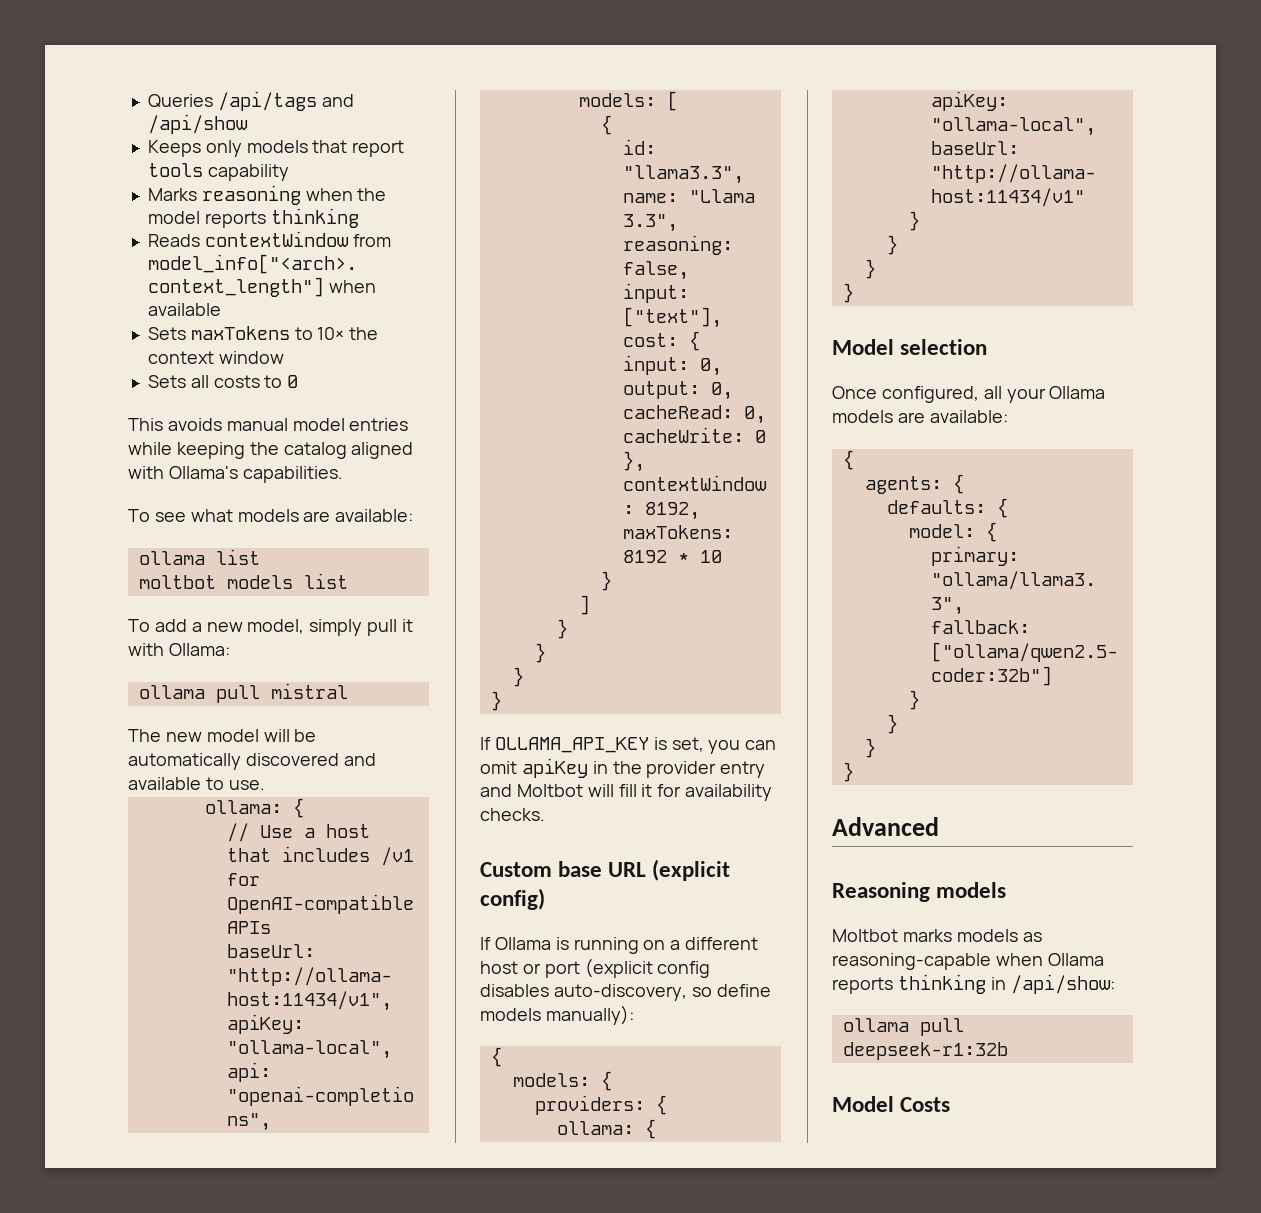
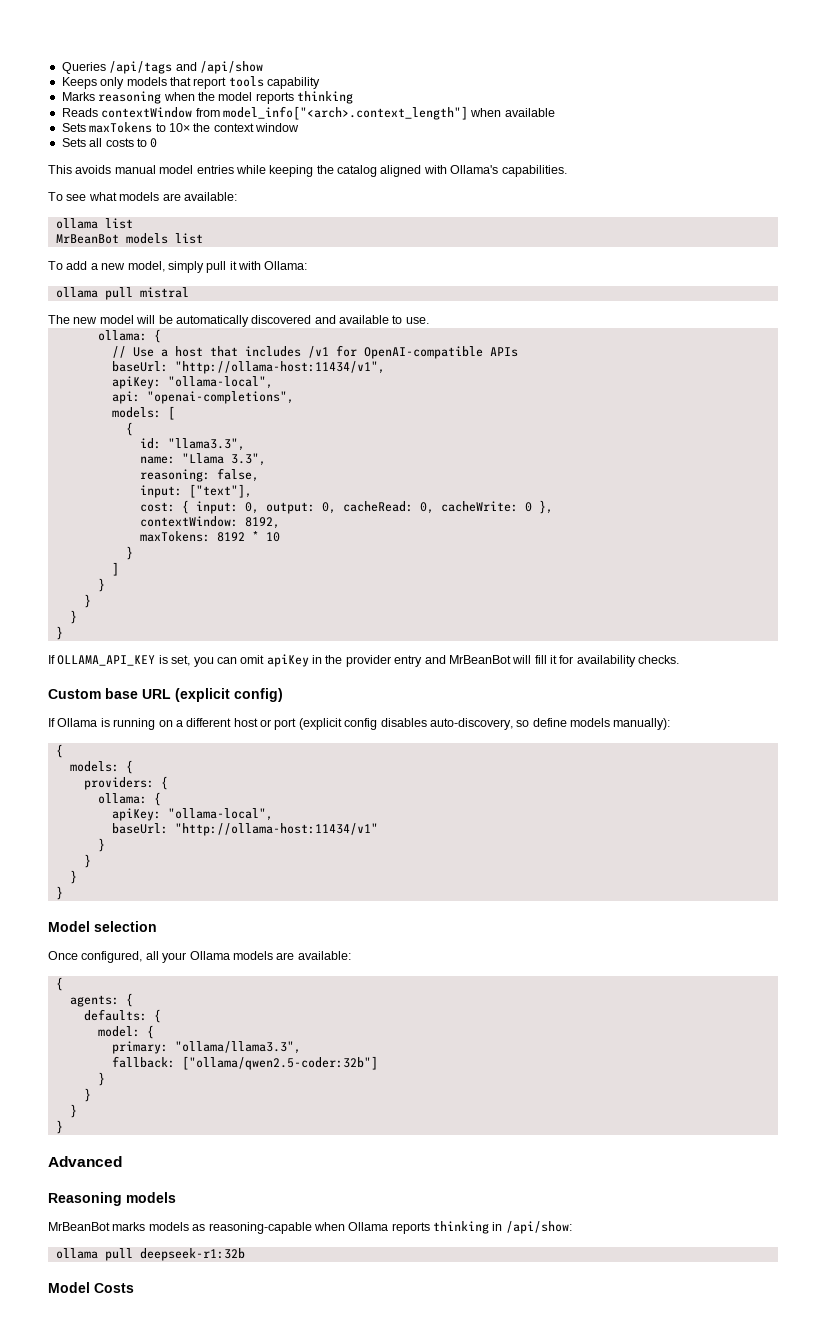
- moltbot models list
+ MrBeanBot models list
- If OLLAMA_API_KEY is set, you can omit apiKey in the provider entry and Moltbot will fill it for availability checks.
+ If OLLAMA_API_KEY is set, you can omit apiKey in the provider entry and MrBeanBot will fill it for availability checks.
- Moltbot marks models as reasoning-capable when Ollama reports thinking in /api/show:
+ MrBeanBot marks models as reasoning-capable when Ollama reports thinking in /api/show:

